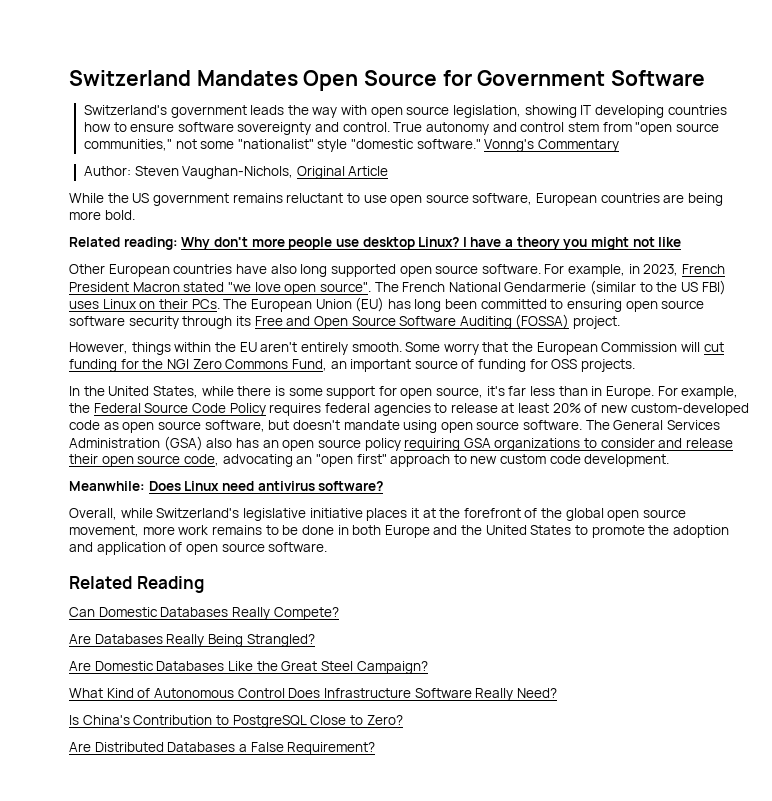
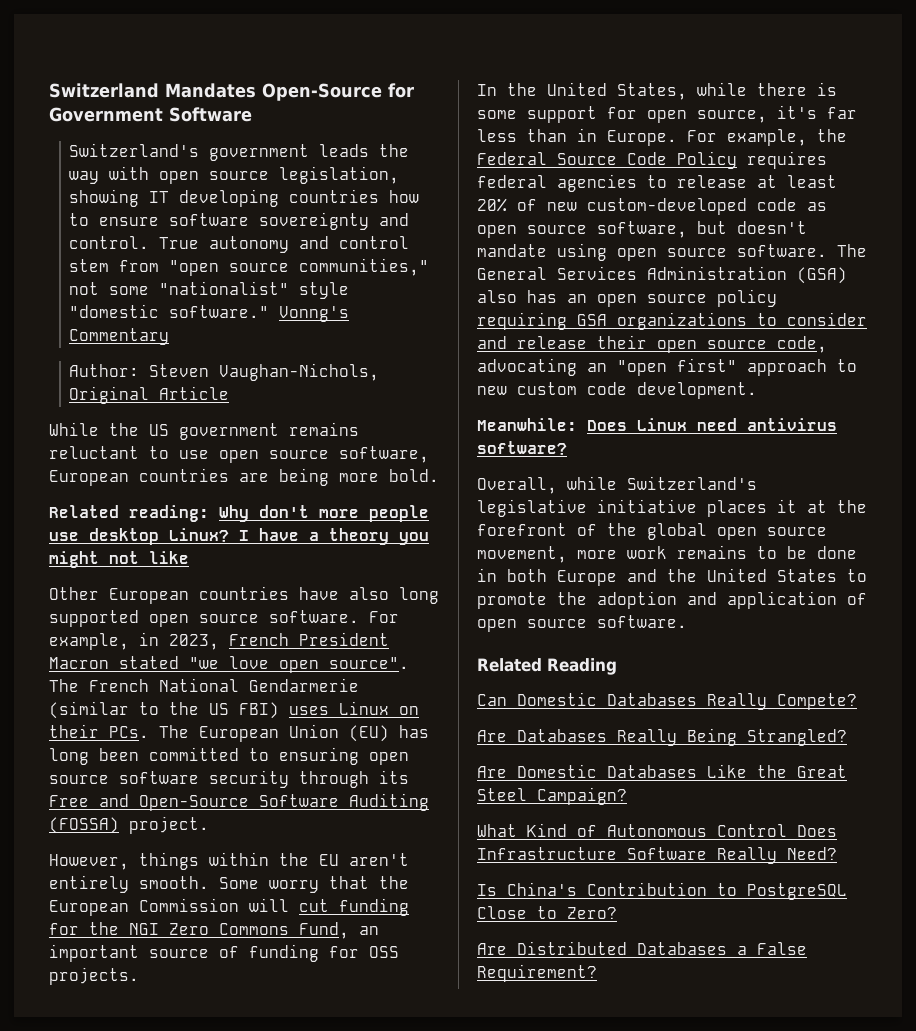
- Switzerland Mandates Open Source for Government Software
+ Switzerland Mandates Open-Source for Government Software
- The French National Gendarmerie (similar to the US FBI) uses Linux on their PCs. The European Union (EU) has long been committed to ensuring open source software security through its Free and Open Source Software Auditing (FOSSA) project.
+ The French National Gendarmerie (similar to the US FBI) uses Linux on their PCs. The European Union (EU) has long been committed to ensuring open source software security through its Free and Open-Source Software Auditing (FOSSA) project.

